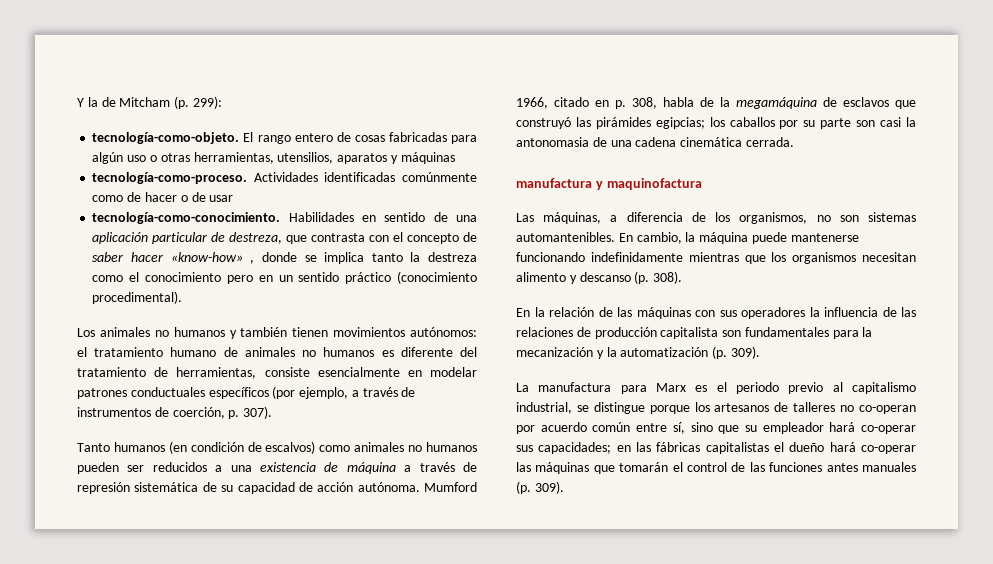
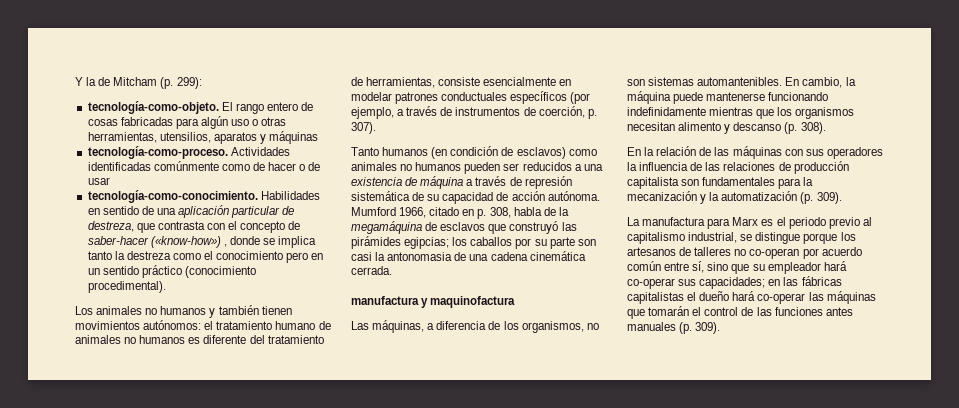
- Habilidades en sentido de una aplicación particular de destreza, que contrasta con el concepto de saber hacer «know-how» , donde se implica tanto la destreza como el conocimiento pero en un sentido práctico (conocimiento procedimental).
+ Habilidades en sentido de una aplicación particular de destreza, que contrasta con el concepto de saber-hacer («know-how») , donde se implica tanto la destreza como el conocimiento pero en un sentido práctico (conocimiento procedimental).
- Tanto humanos (en condición de escalvos) como animales no humanos pueden ser reducidos a una existencia de máquina a través de represión sistemática de su capacidad de acción autónoma.
+ Tanto humanos (en condición de esclavos) como animales no humanos pueden ser reducidos a una existencia de máquina a través de represión sistemática de su capacidad de acción autónoma.

